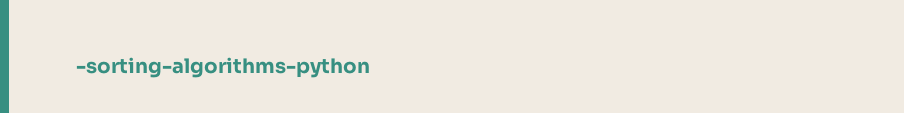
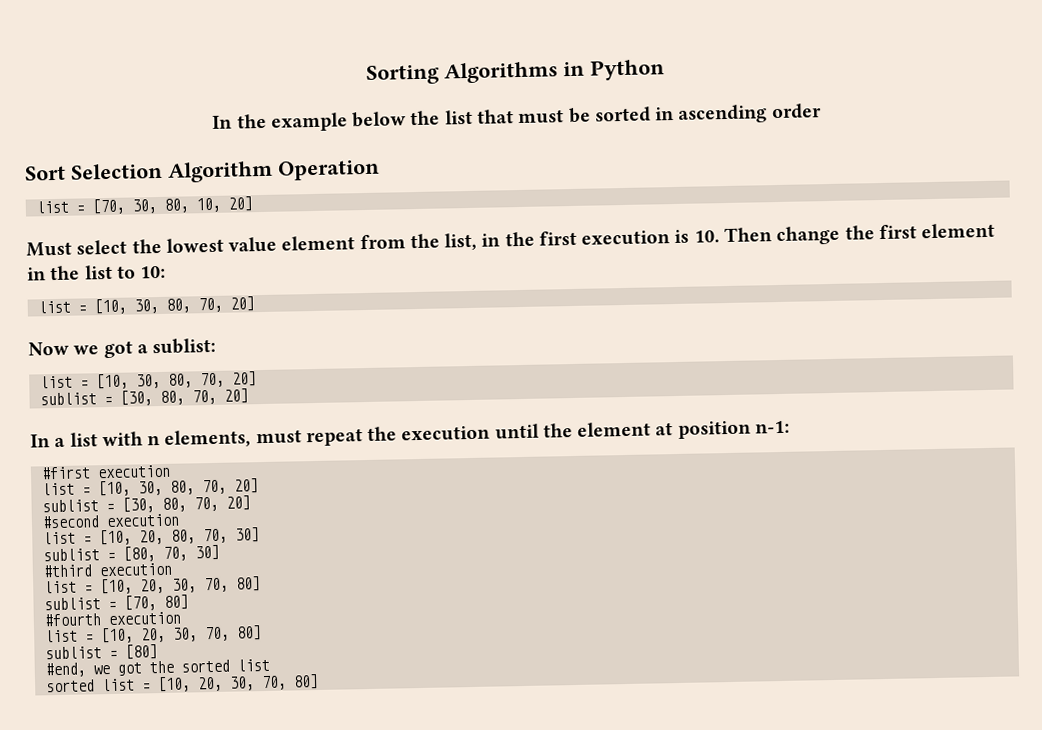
- -sorting-algorithms-python
+ Sorting Algorithms in Python
+ In the example below the list that must be sorted in ascending order
+ Sort Selection Algorithm Operation
+ list = [70, 30, 80, 10, 20]
+ Must select the lowest value element from the list, in the first execution is 10. Then change the first element in the list to 10:
+ list = [10, 30, 80, 70, 20]
+ Now we got a sublist:
+ list = [10, 30, 80, 70, 20]
+ sublist = [30, 80, 70, 20]
+ In a list with n elements, must repeat the execution until the element at position n-1:
+ #first execution
+ list = [10, 30, 80, 70, 20]
+ sublist = [30, 80, 70, 20]
+ #second execution
+ list = [10, 20, 80, 70, 30]
+ sublist = [80, 70, 30]
+ #third execution
+ list = [10, 20, 30, 70, 80]
+ sublist = [70, 80]
+ #fourth execution
+ list = [10, 20, 30, 70, 80]
+ sublist = [80]
+ #end, we got the sorted list
+ sorted list = [10, 20, 30, 70, 80]

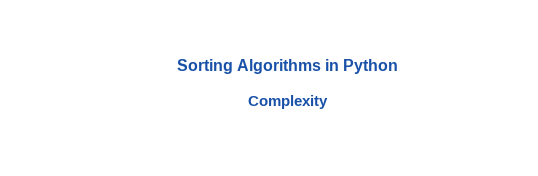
- In the example below the list that must be sorted in ascending order
- Sort Selection Algorithm Operation
- list = [70, 30, 80, 10, 20]
- Must select the lowest value element from the list, in the first execution is 10. Then change the first element in the list to 10:
- list = [10, 30, 80, 70, 20]
- Now we got a sublist:
- list = [10, 30, 80, 70, 20]
- sublist = [30, 80, 70, 20]
- In a list with n elements, must repeat the execution until the element at position n-1:
- #first execution
- list = [10, 30, 80, 70, 20]
- sublist = [30, 80, 70, 20]
- #second execution
- list = [10, 20, 80, 70, 30]
- sublist = [80, 70, 30]
- #third execution
- list = [10, 20, 30, 70, 80]
- sublist = [70, 80]
- #fourth execution
- list = [10, 20, 30, 70, 80]
- sublist = [80]
- #end, we got the sorted list
- sorted list = [10, 20, 30, 70, 80]
+ Complexity

